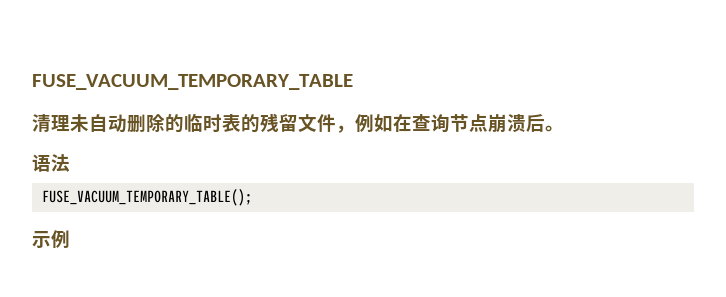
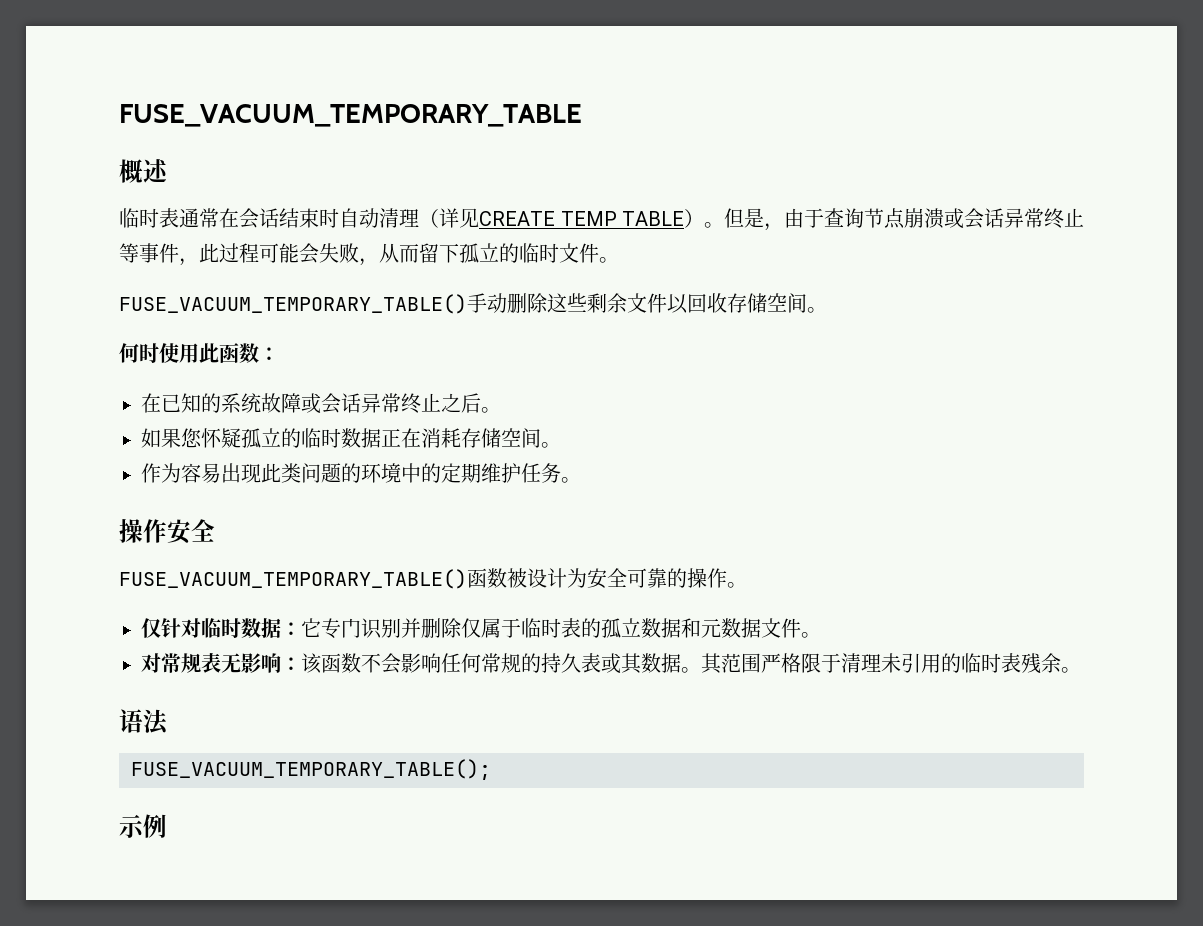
- 清理未自动删除的临时表的残留文件，例如在查询节点崩溃后。
+ 概述
+ 临时表通常在会话结束时自动清理（详见CREATE TEMP TABLE）。但是，由于查询节点崩溃或会话异常终止等事件，此过程可能会失败，从而留下孤立的临时文件。
+ FUSE_VACUUM_TEMPORARY_TABLE()手动删除这些剩余文件以回收存储空间。
+ 何时使用此函数：
+ 在已知的系统故障或会话异常终止之后。
+ 如果您怀疑孤立的临时数据正在消耗存储空间。
+ 作为容易出现此类问题的环境中的定期维护任务。
+ 操作安全
+ FUSE_VACUUM_TEMPORARY_TABLE()函数被设计为安全可靠的操作。
+ 仅针对临时数据：它专门识别并删除仅属于临时表的孤立数据和元数据文件。
+ 对常规表无影响：该函数不会影响任何常规的持久表或其数据。其范围严格限于清理未引用的临时表残余。

